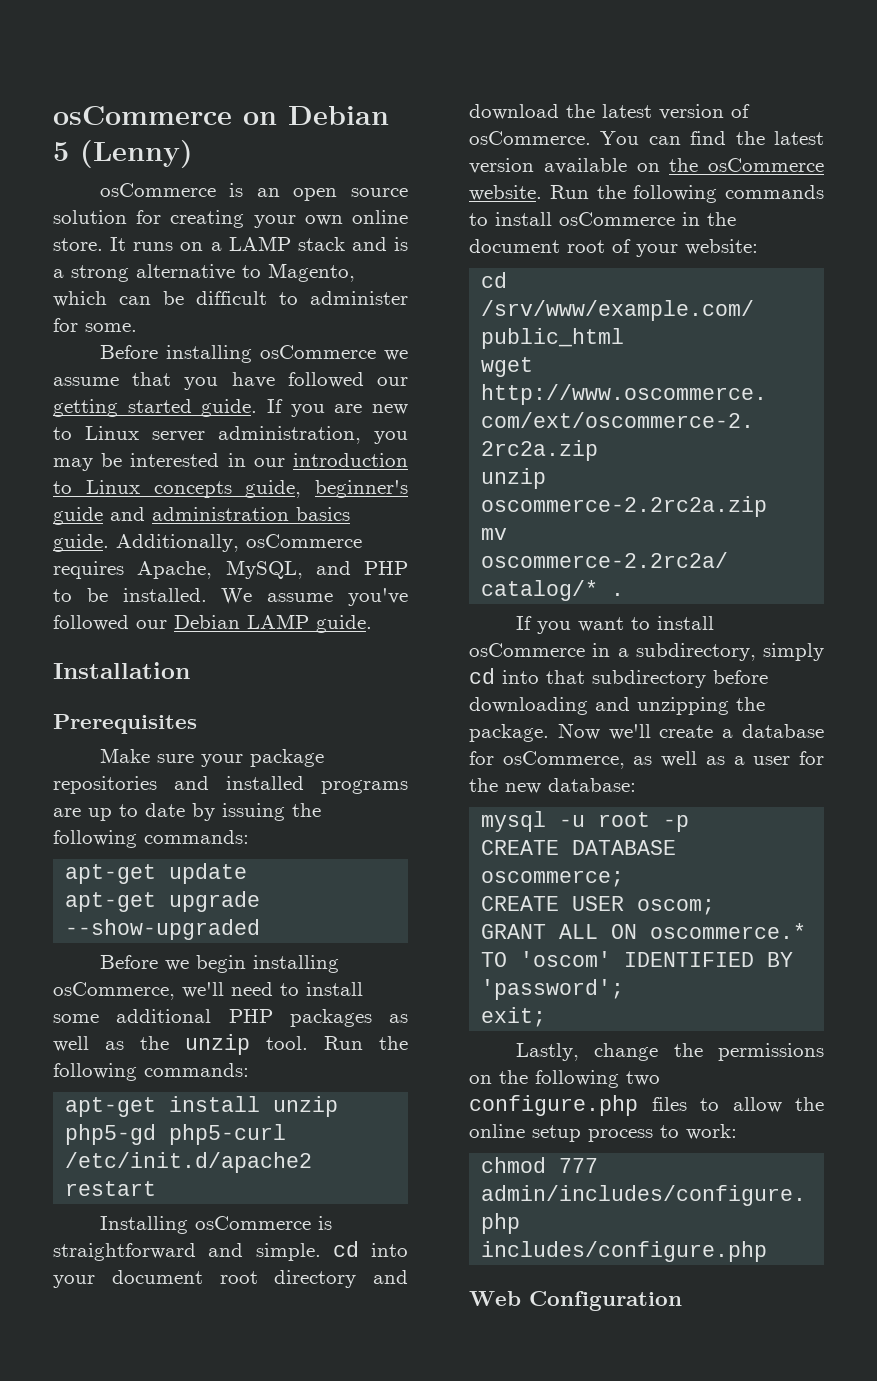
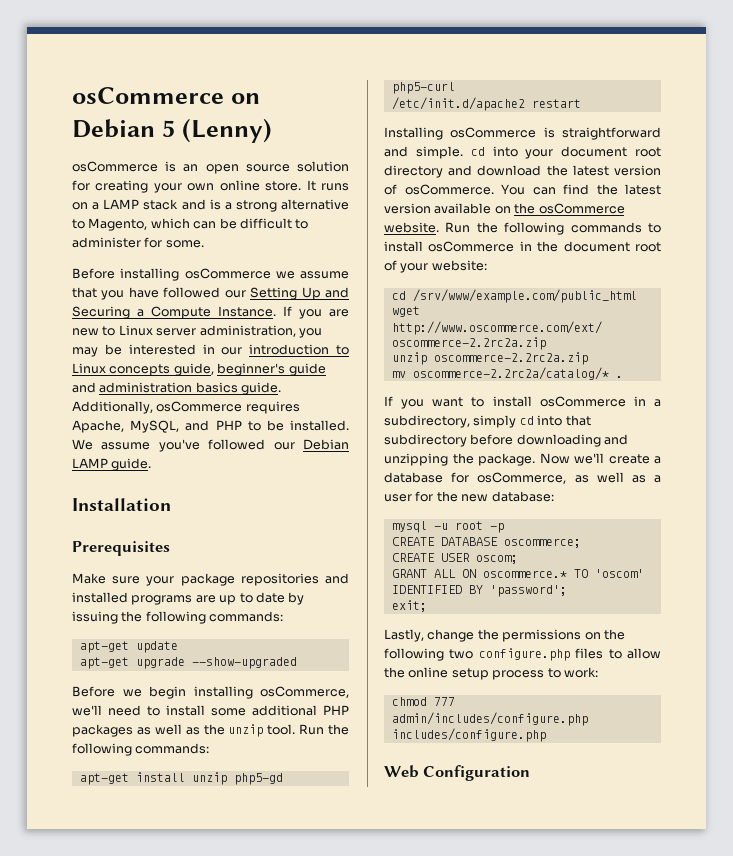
- Before installing osCommerce we assume that you have followed our getting started guide.
+ Before installing osCommerce we assume that you have followed our Setting Up and Securing a Compute Instance.

